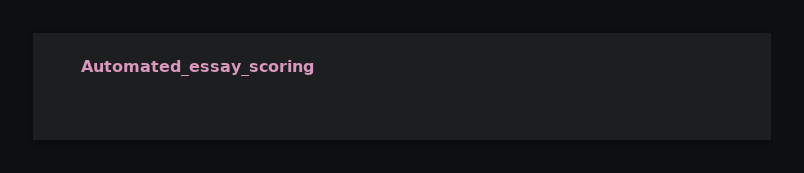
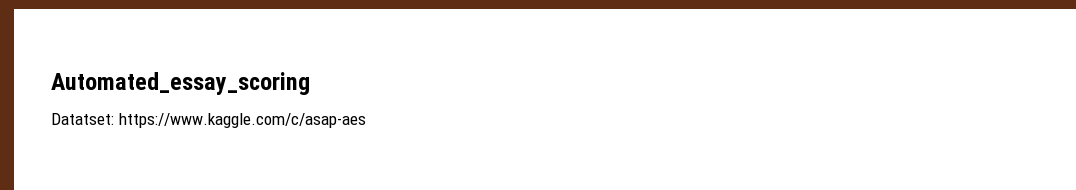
+ Datatset: https://www.kaggle.com/c/asap-aes

